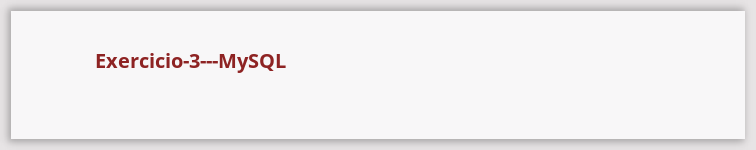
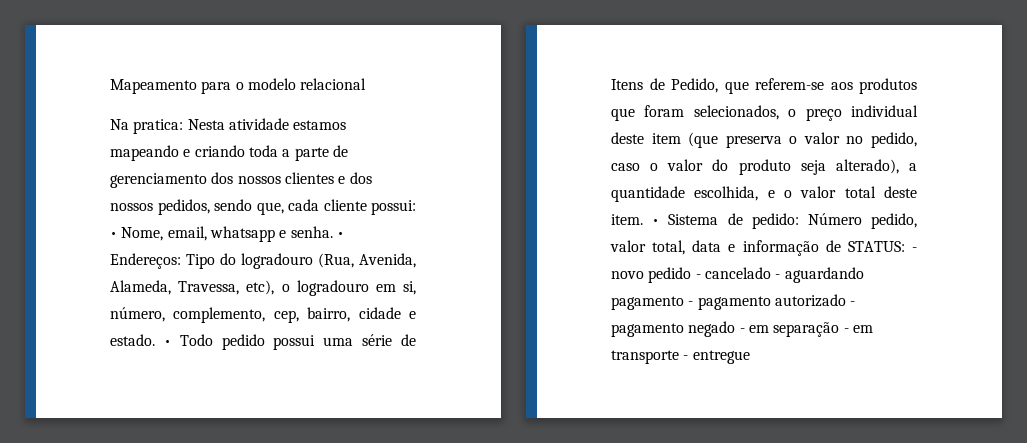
- Exercicio-3---MySQL
+ Mapeamento para o modelo relacional
+ Na pratica: Nesta atividade estamos mapeando e criando toda a parte de gerenciamento dos nossos clientes e dos nossos pedidos, sendo que, cada cliente possui: • Nome, email, whatsapp e senha. • Endereços: Tipo do logradouro (Rua, Avenida, Alameda, Travessa, etc), o logradouro em si, número, complemento, cep, bairro, cidade e estado. • Todo pedido possui uma série de Itens de Pedido, que referem-se aos produtos que foram selecionados, o preço individual deste item (que preserva o valor no pedido, caso o valor do produto seja alterado), a quantidade escolhida, e o valor total deste item. • Sistema de pedido: Número pedido, valor total, data e informação de STATUS: - novo pedido - cancelado - aguardando pagamento - pagamento autorizado - pagamento negado - em separação - em transporte - entregue

